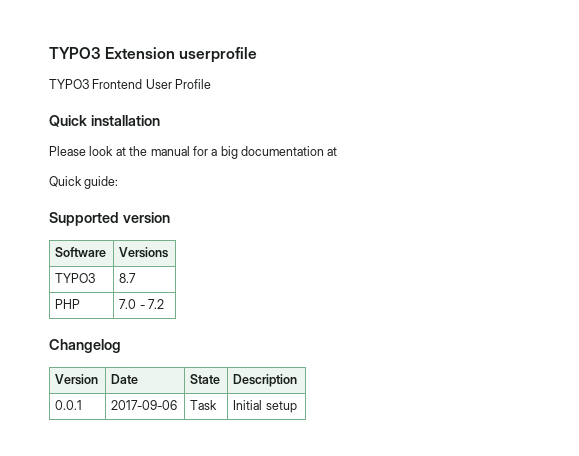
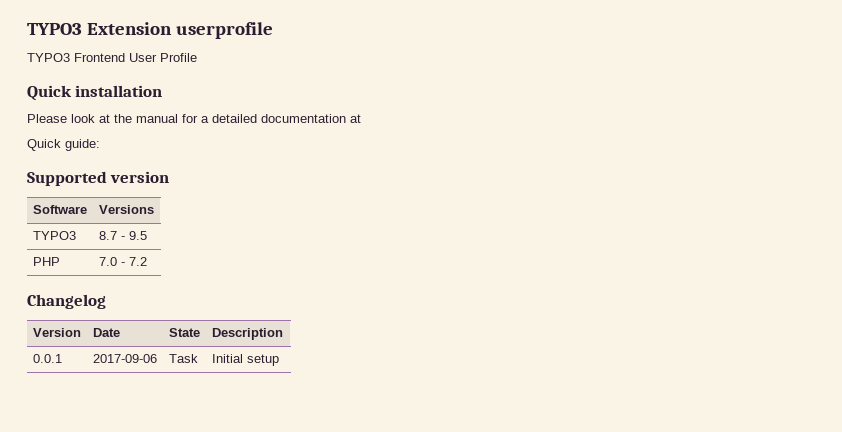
- Please look at the manual for a big documentation at
+ Please look at the manual for a detailed documentation at
- TYPO3 | 8.7
+ TYPO3 | 8.7 - 9.5

